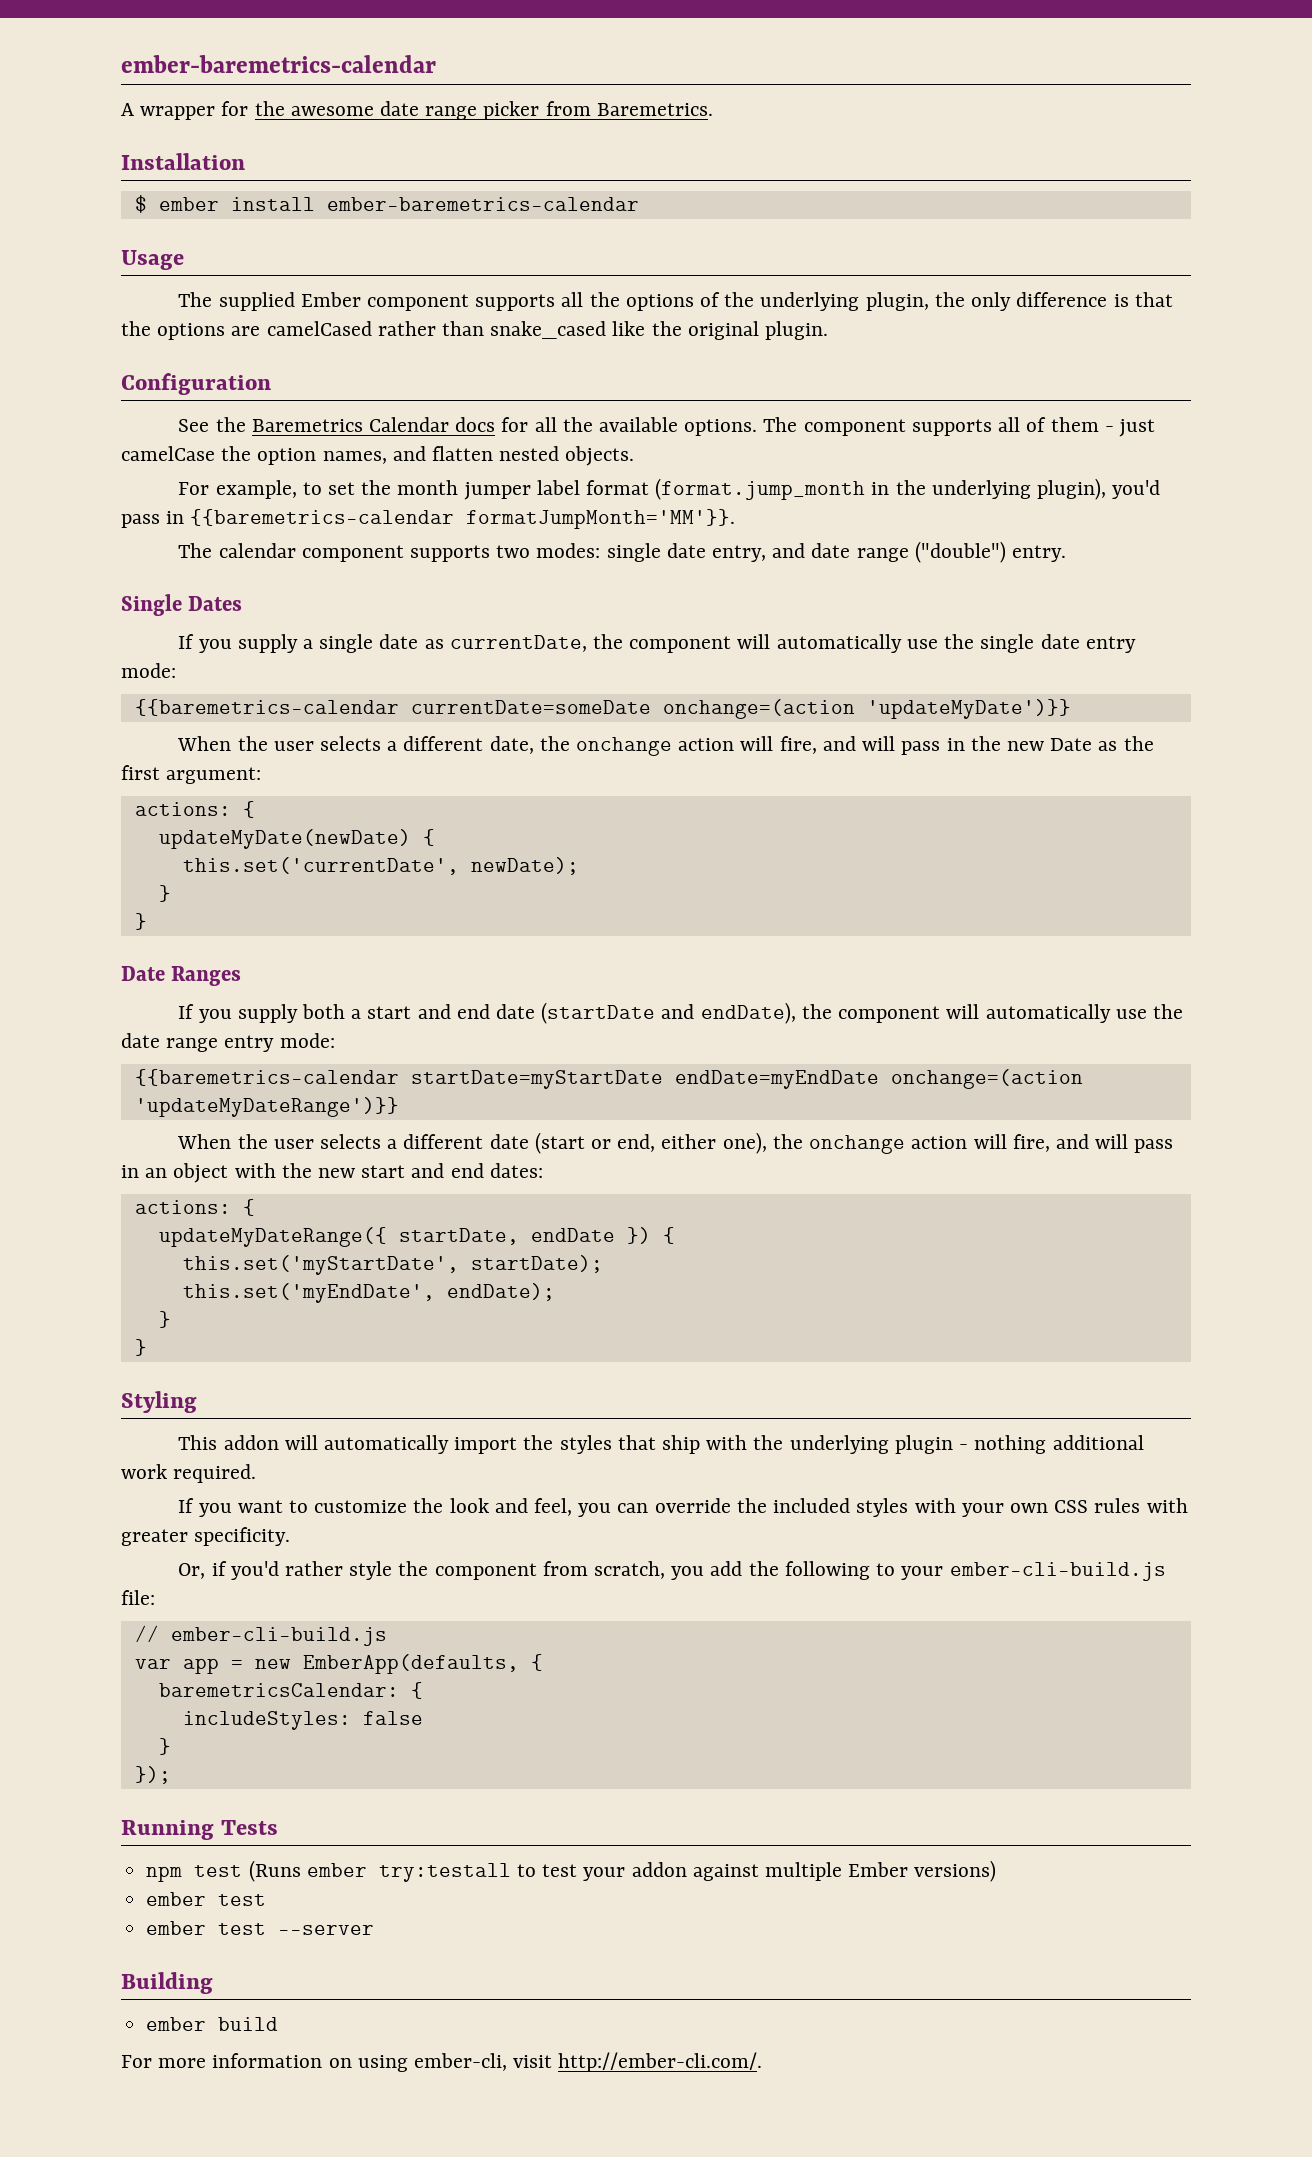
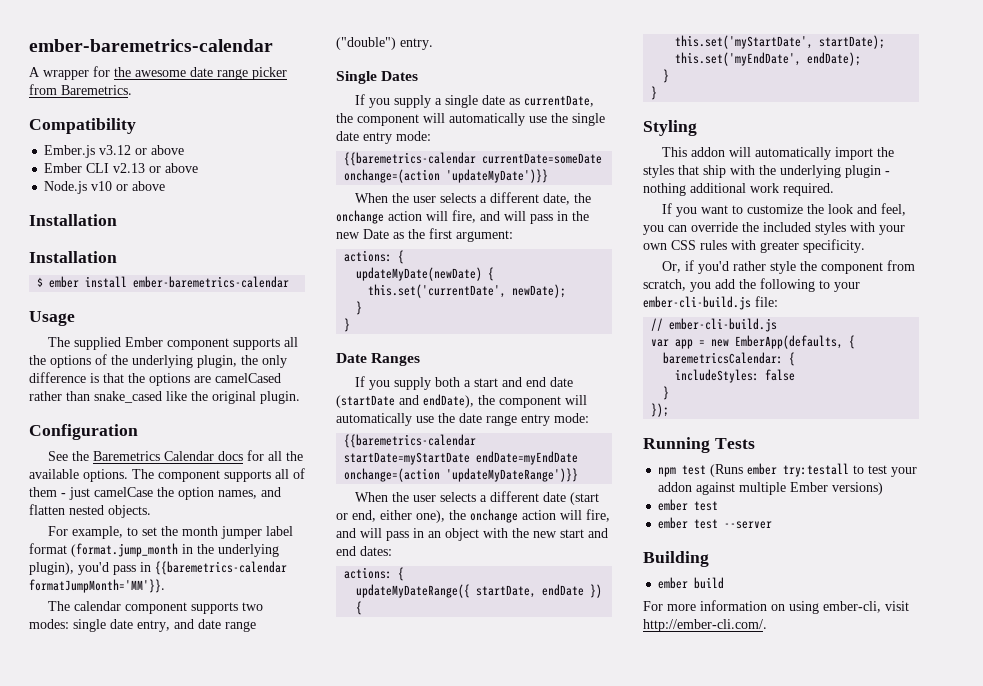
+ Compatibility
+ Ember.js v3.12 or above
+ Ember CLI v2.13 or above
+ Node.js v10 or above
+ Installation

